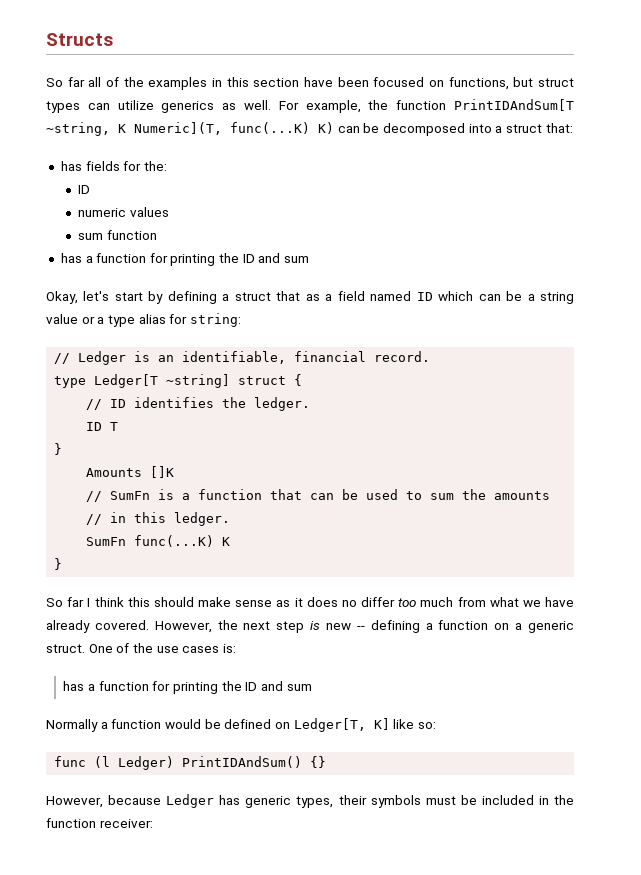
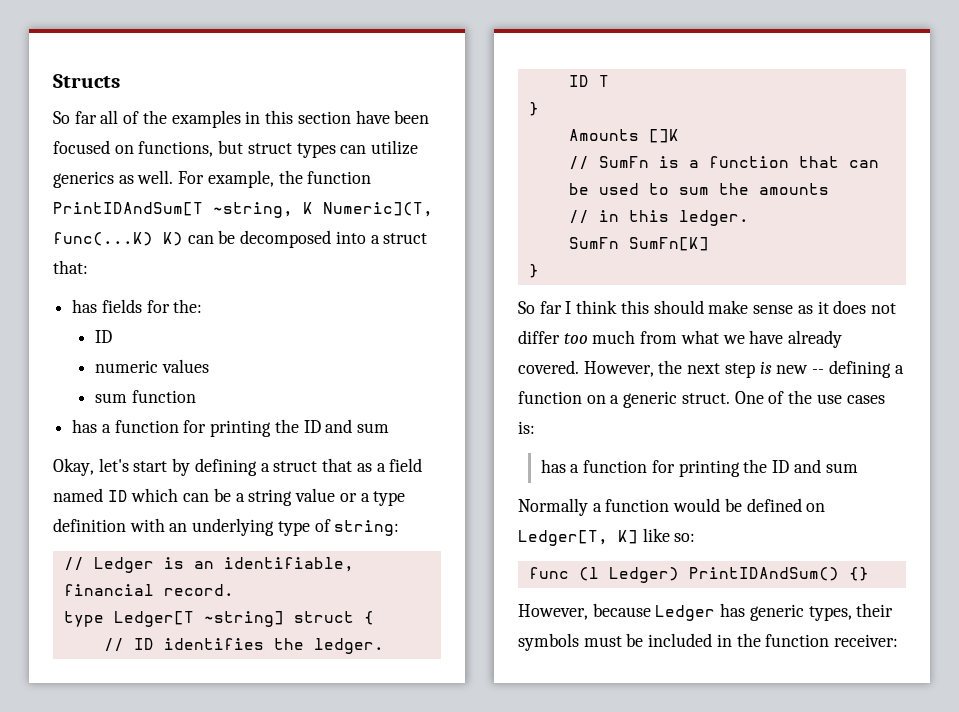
- Okay, let's start by defining a struct that as a field named ID which can be a string value or a type alias for string:
+ Okay, let's start by defining a struct that as a field named ID which can be a string value or a type definition with an underlying type of string:
- SumFn func(...K) K
+ SumFn SumFn[K]
- So far I think this should make sense as it does no differ too much from what we have already covered.
+ So far I think this should make sense as it does not differ too much from what we have already covered.

